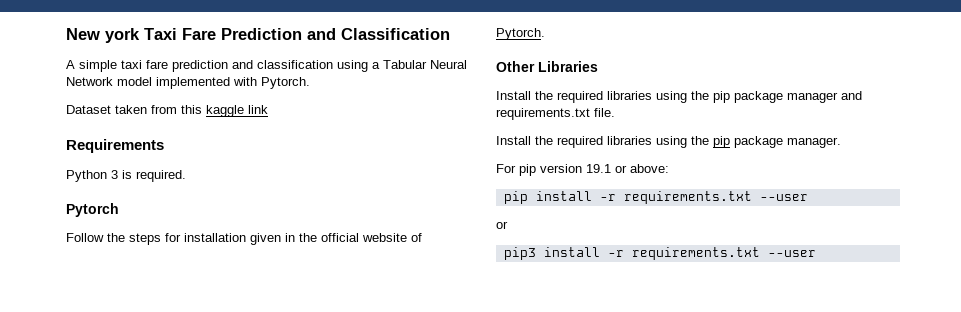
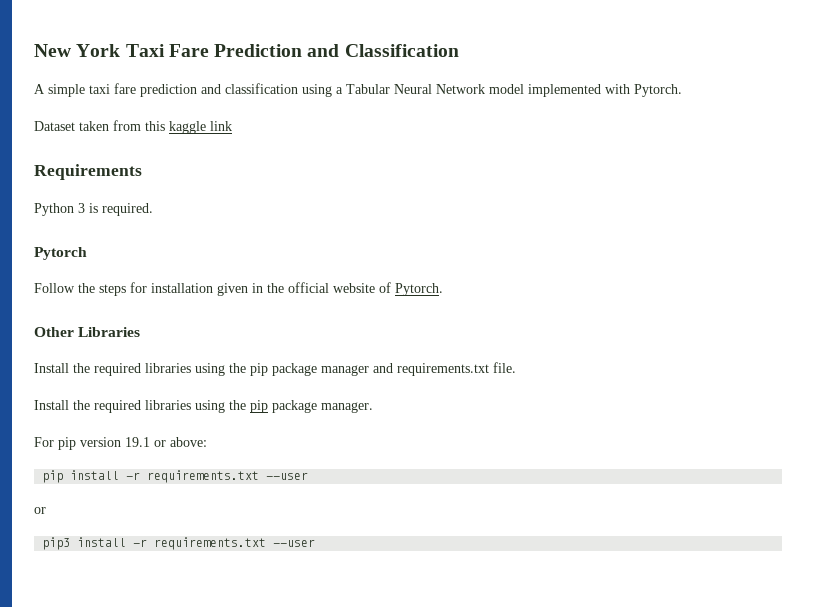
- New york Taxi Fare Prediction and Classification
+ New York Taxi Fare Prediction and Classification

